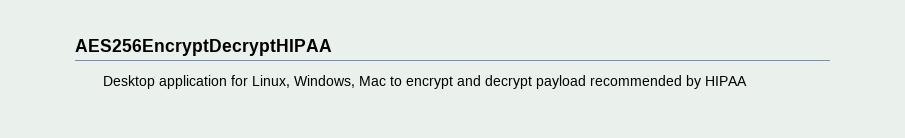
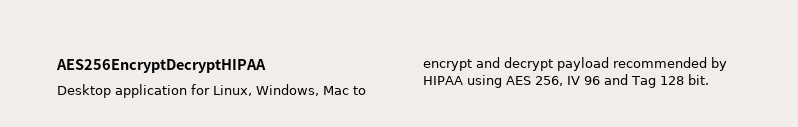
- Desktop application for Linux, Windows, Mac to encrypt and decrypt payload recommended by HIPAA
+ Desktop application for Linux, Windows, Mac to encrypt and decrypt payload recommended by HIPAA using AES 256, IV 96 and Tag 128 bit.

